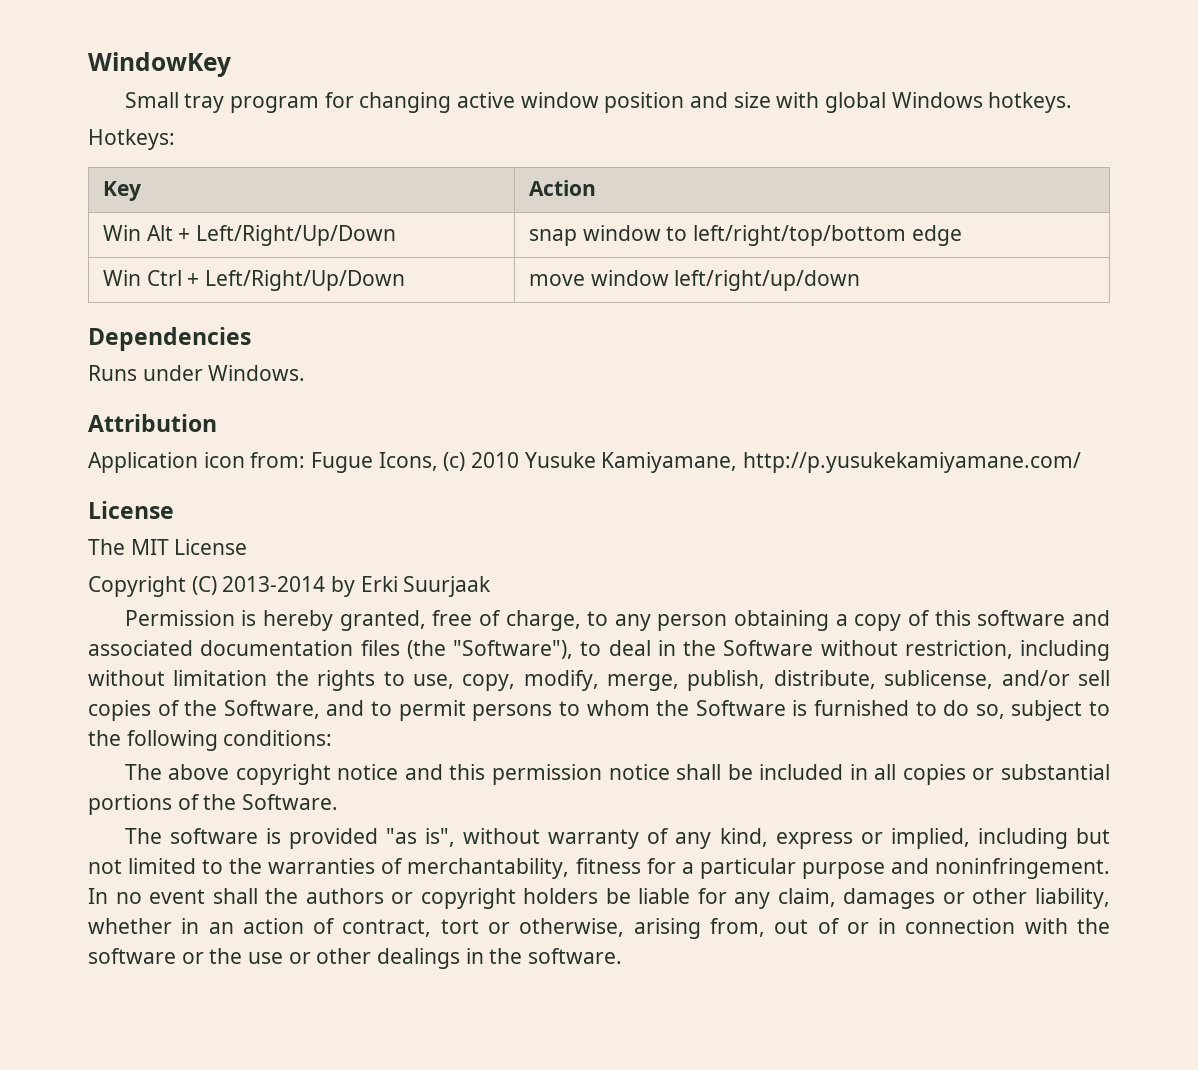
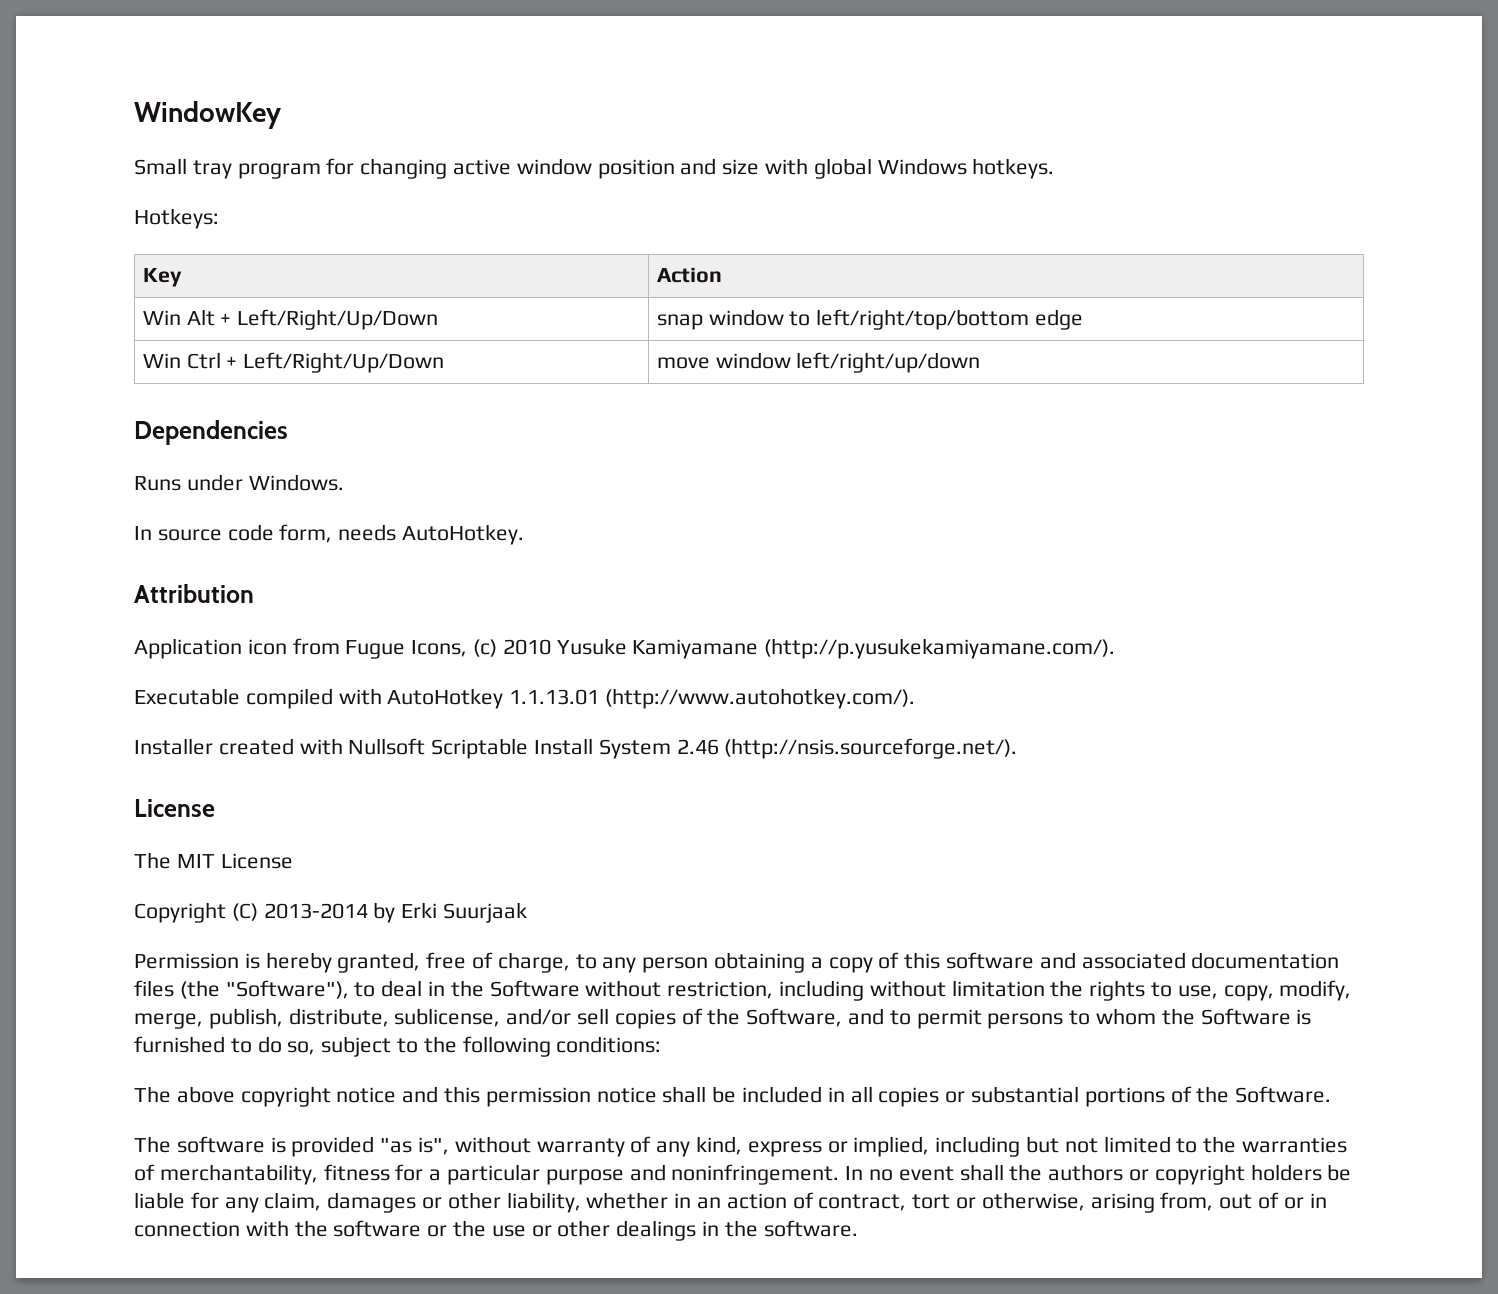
+ In source code form, needs AutoHotkey.
- Application icon from: Fugue Icons, (c) 2010 Yusuke Kamiyamane, http://p.yusukekamiyamane.com/
+ Application icon from Fugue Icons, (c) 2010 Yusuke Kamiyamane (http://p.yusukekamiyamane.com/).
+ Executable compiled with AutoHotkey 1.1.13.01 (http://www.autohotkey.com/).
+ Installer created with Nullsoft Scriptable Install System 2.46 (http://nsis.sourceforge.net/).

